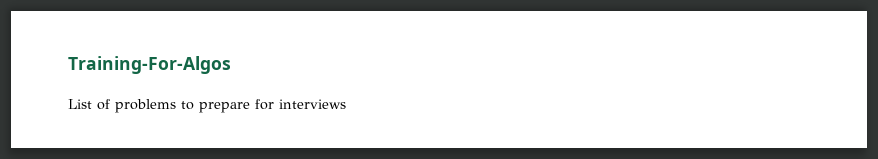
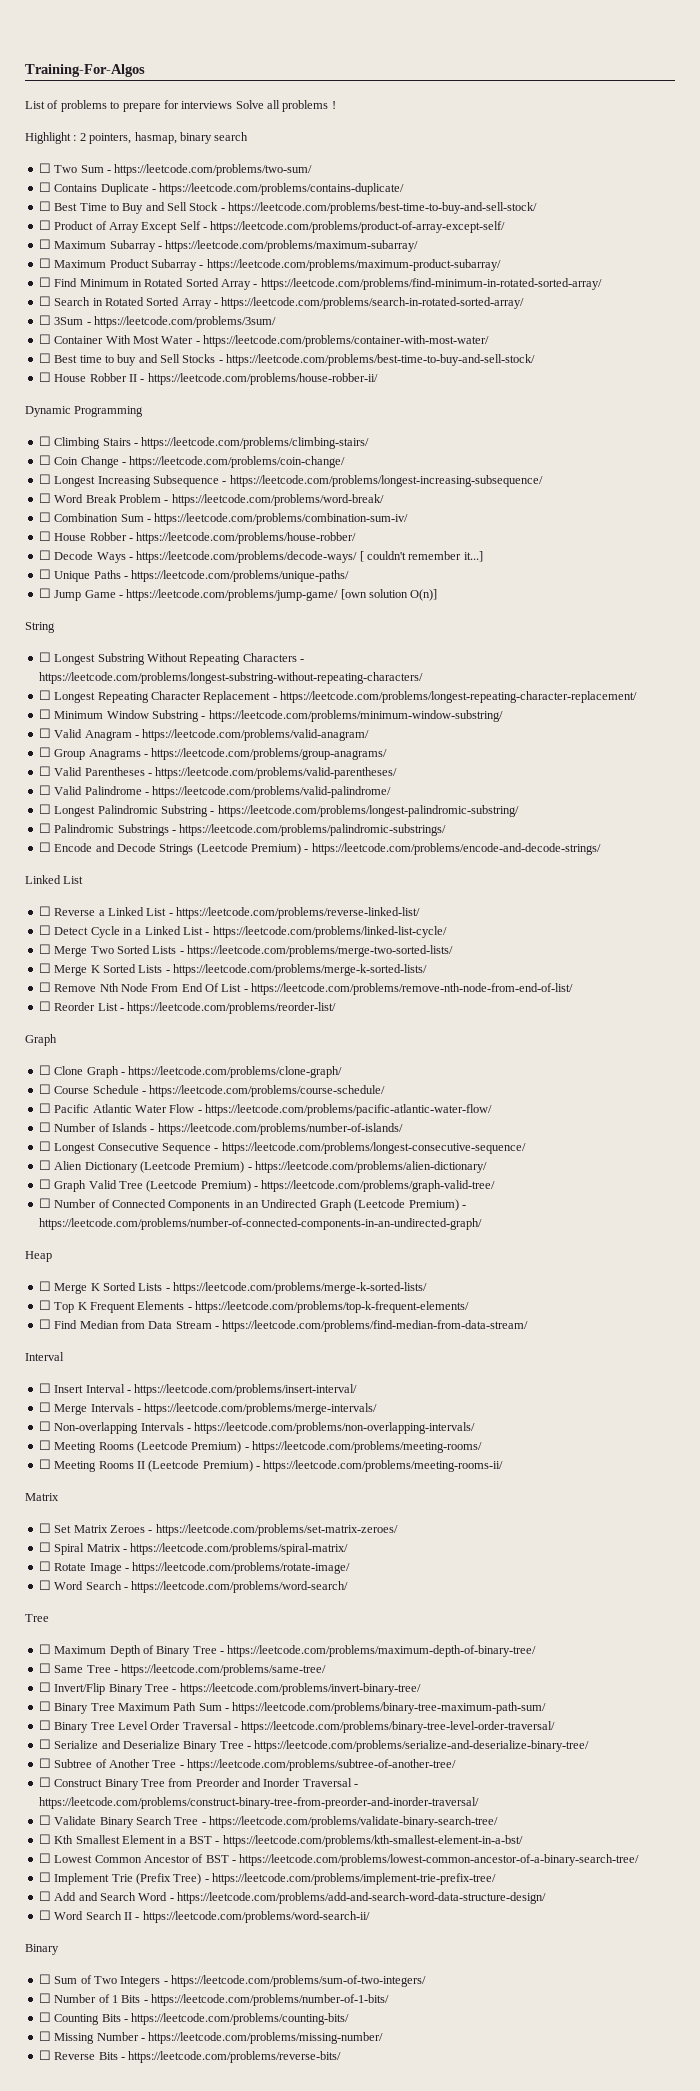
- List of problems to prepare for interviews
+ List of problems to prepare for interviews Solve all problems !
+ Highlight : 2 pointers, hasmap, binary search
+ ☐ Two Sum - https://leetcode.com/problems/two-sum/
+ ☐ Contains Duplicate - https://leetcode.com/problems/contains-duplicate/
+ ☐ Best Time to Buy and Sell Stock - https://leetcode.com/problems/best-time-to-buy-and-sell-stock/
+ ☐ Product of Array Except Self - https://leetcode.com/problems/product-of-array-except-self/
+ ☐ Maximum Subarray - https://leetcode.com/problems/maximum-subarray/
+ ☐ Maximum Product Subarray - https://leetcode.com/problems/maximum-product-subarray/
+ ☐ Find Minimum in Rotated Sorted Array - https://leetcode.com/problems/find-minimum-in-rotated-sorted-array/
+ ☐ Search in Rotated Sorted Array - https://leetcode.com/problems/search-in-rotated-sorted-array/
+ ☐ 3Sum - https://leetcode.com/problems/3sum/
+ ☐ Container With Most Water - https://leetcode.com/problems/container-with-most-water/
+ ☐ Best time to buy and Sell Stocks - https://leetcode.com/problems/best-time-to-buy-and-sell-stock/
+ ☐ House Robber II - https://leetcode.com/problems/house-robber-ii/
+ Dynamic Programming
+ ☐ Climbing Stairs - https://leetcode.com/problems/climbing-stairs/
+ ☐ Coin Change - https://leetcode.com/problems/coin-change/
+ ☐ Longest Increasing Subsequence - https://leetcode.com/problems/longest-increasing-subsequence/
+ ☐ Word Break Problem - https://leetcode.com/problems/word-break/
+ ☐ Combination Sum - https://leetcode.com/problems/combination-sum-iv/
+ ☐ House Robber - https://leetcode.com/problems/house-robber/
+ ☐ Decode Ways - https://leetcode.com/problems/decode-ways/ [ couldn't remember it...]
+ ☐ Unique Paths - https://leetcode.com/problems/unique-paths/
+ ☐ Jump Game - https://leetcode.com/problems/jump-game/ [own solution O(n)]
+ String
+ ☐ Longest Substring Without Repeating Characters - https://leetcode.com/problems/longest-substring-without-repeating-characters/
+ ☐ Longest Repeating Character Replacement - https://leetcode.com/problems/longest-repeating-character-replacement/
+ ☐ Minimum Window Substring - https://leetcode.com/problems/minimum-window-substring/
+ ☐ Valid Anagram - https://leetcode.com/problems/valid-anagram/
+ ☐ Group Anagrams - https://leetcode.com/problems/group-anagrams/
+ ☐ Valid Parentheses - https://leetcode.com/problems/valid-parentheses/
+ ☐ Valid Palindrome - https://leetcode.com/problems/valid-palindrome/
+ ☐ Longest Palindromic Substring - https://leetcode.com/problems/longest-palindromic-substring/
+ ☐ Palindromic Substrings - https://leetcode.com/problems/palindromic-substrings/
+ ☐ Encode and Decode Strings (Leetcode Premium) - https://leetcode.com/problems/encode-and-decode-strings/
+ Linked List
+ ☐ Reverse a Linked List - https://leetcode.com/problems/reverse-linked-list/
+ ☐ Detect Cycle in a Linked List - https://leetcode.com/problems/linked-list-cycle/
+ ☐ Merge Two Sorted Lists - https://leetcode.com/problems/merge-two-sorted-lists/
+ ☐ Merge K Sorted Lists - https://leetcode.com/problems/merge-k-sorted-lists/
+ ☐ Remove Nth Node From End Of List - https://leetcode.com/problems/remove-nth-node-from-end-of-list/
+ ☐ Reorder List - https://leetcode.com/problems/reorder-list/
+ Graph
+ ☐ Clone Graph - https://leetcode.com/problems/clone-graph/
+ ☐ Course Schedule - https://leetcode.com/problems/course-schedule/
+ ☐ Pacific Atlantic Water Flow - https://leetcode.com/problems/pacific-atlantic-water-flow/
+ ☐ Number of Islands - https://leetcode.com/problems/number-of-islands/
+ ☐ Longest Consecutive Sequence - https://leetcode.com/problems/longest-consecutive-sequence/
+ ☐ Alien Dictionary (Leetcode Premium) - https://leetcode.com/problems/alien-dictionary/
+ ☐ Graph Valid Tree (Leetcode Premium) - https://leetcode.com/problems/graph-valid-tree/
+ ☐ Number of Connected Components in an Undirected Graph (Leetcode Premium) - https://leetcode.com/problems/number-of-connected-components-in-an-undirected-graph/
+ Heap
+ ☐ Merge K Sorted Lists - https://leetcode.com/problems/merge-k-sorted-lists/
+ ☐ Top K Frequent Elements - https://leetcode.com/problems/top-k-frequent-elements/
+ ☐ Find Median from Data Stream - https://leetcode.com/problems/find-median-from-data-stream/
+ Interval
+ ☐ Insert Interval - https://leetcode.com/problems/insert-interval/
+ ☐ Merge Intervals - https://leetcode.com/problems/merge-intervals/
+ ☐ Non-overlapping Intervals - https://leetcode.com/problems/non-overlapping-intervals/
+ ☐ Meeting Rooms (Leetcode Premium) - https://leetcode.com/problems/meeting-rooms/
+ ☐ Meeting Rooms II (Leetcode Premium) - https://leetcode.com/problems/meeting-rooms-ii/
+ Matrix
+ ☐ Set Matrix Zeroes - https://leetcode.com/problems/set-matrix-zeroes/
+ ☐ Spiral Matrix - https://leetcode.com/problems/spiral-matrix/
+ ☐ Rotate Image - https://leetcode.com/problems/rotate-image/
+ ☐ Word Search - https://leetcode.com/problems/word-search/
+ Tree
+ ☐ Maximum Depth of Binary Tree - https://leetcode.com/problems/maximum-depth-of-binary-tree/
+ ☐ Same Tree - https://leetcode.com/problems/same-tree/
+ ☐ Invert/Flip Binary Tree - https://leetcode.com/problems/invert-binary-tree/
+ ☐ Binary Tree Maximum Path Sum - https://leetcode.com/problems/binary-tree-maximum-path-sum/
+ ☐ Binary Tree Level Order Traversal - https://leetcode.com/problems/binary-tree-level-order-traversal/
+ ☐ Serialize and Deserialize Binary Tree - https://leetcode.com/problems/serialize-and-deserialize-binary-tree/
+ ☐ Subtree of Another Tree - https://leetcode.com/problems/subtree-of-another-tree/
+ ☐ Construct Binary Tree from Preorder and Inorder Traversal - https://leetcode.com/problems/construct-binary-tree-from-preorder-and-inorder-traversal/
+ ☐ Validate Binary Search Tree - https://leetcode.com/problems/validate-binary-search-tree/
+ ☐ Kth Smallest Element in a BST - https://leetcode.com/problems/kth-smallest-element-in-a-bst/
+ ☐ Lowest Common Ancestor of BST - https://leetcode.com/problems/lowest-common-ancestor-of-a-binary-search-tree/
+ ☐ Implement Trie (Prefix Tree) - https://leetcode.com/problems/implement-trie-prefix-tree/
+ ☐ Add and Search Word - https://leetcode.com/problems/add-and-search-word-data-structure-design/
+ ☐ Word Search II - https://leetcode.com/problems/word-search-ii/
+ Binary
+ ☐ Sum of Two Integers - https://leetcode.com/problems/sum-of-two-integers/
+ ☐ Number of 1 Bits - https://leetcode.com/problems/number-of-1-bits/
+ ☐ Counting Bits - https://leetcode.com/problems/counting-bits/
+ ☐ Missing Number - https://leetcode.com/problems/missing-number/
+ ☐ Reverse Bits - https://leetcode.com/problems/reverse-bits/

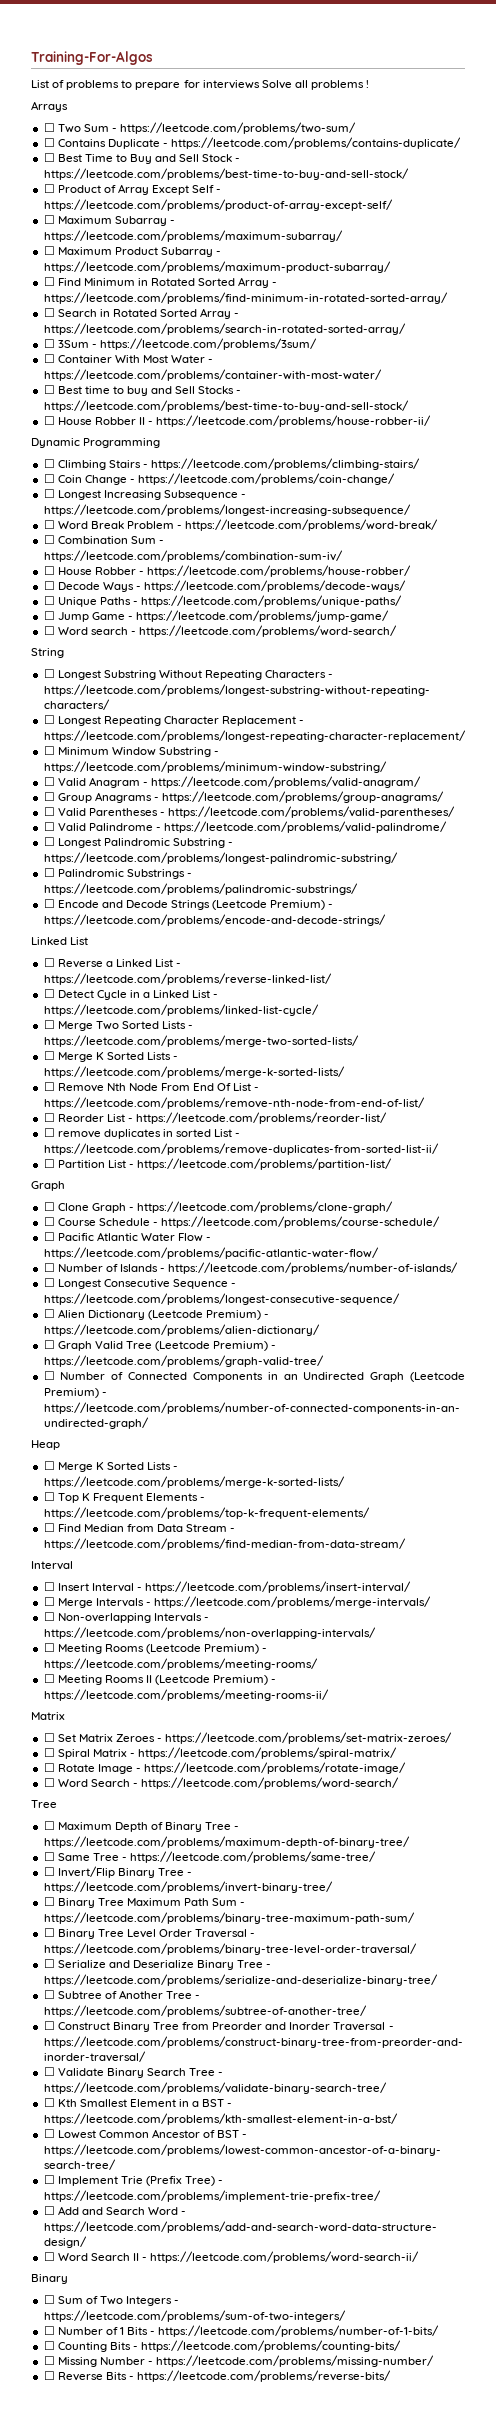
- Highlight : 2 pointers, hasmap, binary search
+ Arrays
- ☐ Decode Ways - https://leetcode.com/problems/decode-ways/ [ couldn't remember it...]
+ ☐ Decode Ways - https://leetcode.com/problems/decode-ways/
- ☐ Jump Game - https://leetcode.com/problems/jump-game/ [own solution O(n)]
+ ☐ Jump Game - https://leetcode.com/problems/jump-game/
+ ☐ Word search - https://leetcode.com/problems/word-search/
+ ☐ remove duplicates in sorted List - https://leetcode.com/problems/remove-duplicates-from-sorted-list-ii/
+ ☐ Partition List - https://leetcode.com/problems/partition-list/

